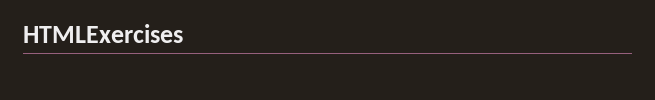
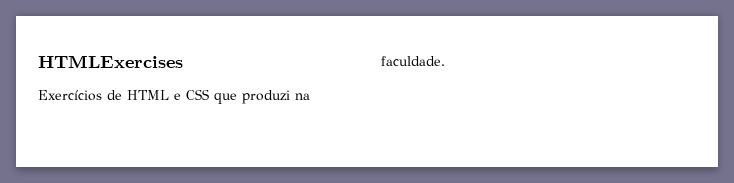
+ Exercícios de HTML e CSS que produzi na faculdade.

